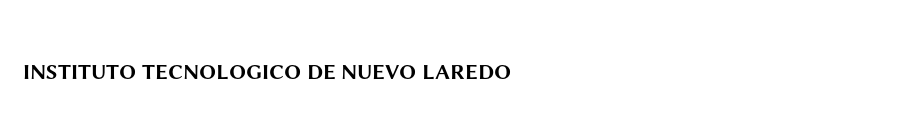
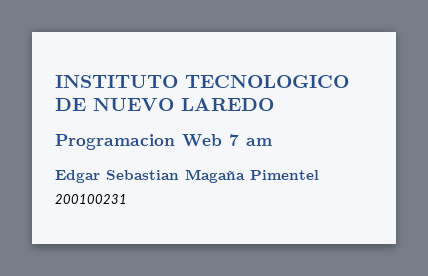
+ Programacion Web 7 am
+ Edgar Sebastian Magaña Pimentel
+ 200100231

